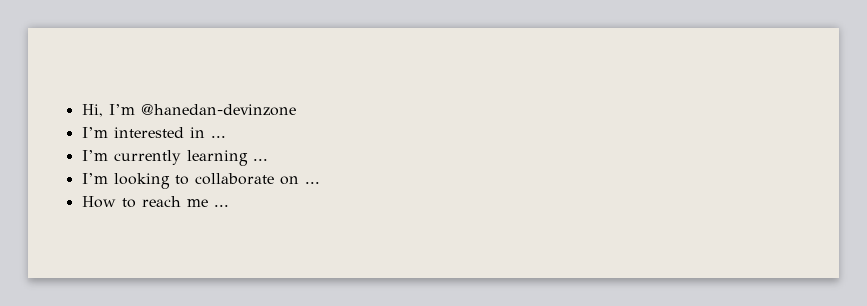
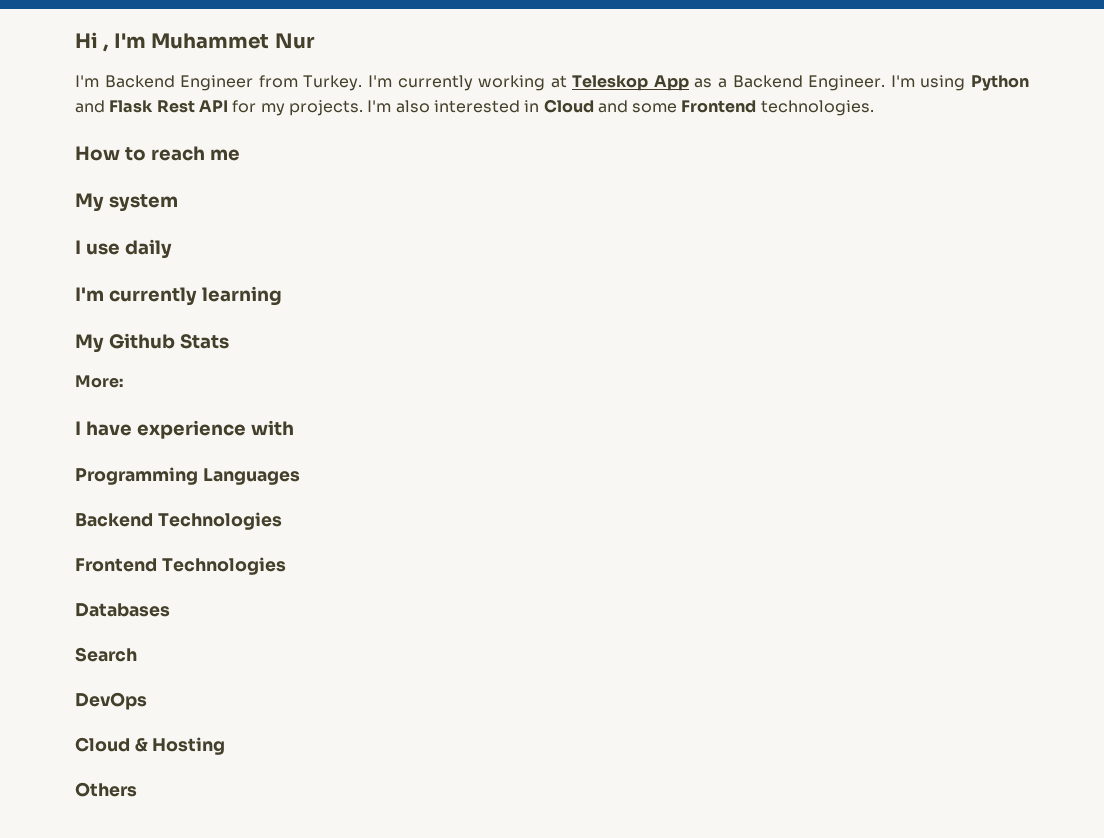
- Hi, I’m @hanedan-devinzone
- I’m interested in ...
- I’m currently learning ...
- I’m looking to collaborate on ...
- How to reach me ...
+ Hi , I'm Muhammet Nur
+ I'm Backend Engineer from Turkey. I'm currently working at Teleskop App as a Backend Engineer. I'm using Python and Flask Rest API for my projects. I'm also interested in Cloud and some Frontend technologies.
+ How to reach me
+ My system
+ I use daily
+ I'm currently learning
+ My Github Stats
+ More:
+ I have experience with
+ Programming Languages
+ Backend Technologies
+ Frontend Technologies
+ Databases
+ Search
+ DevOps
+ Cloud & Hosting
+ Others

